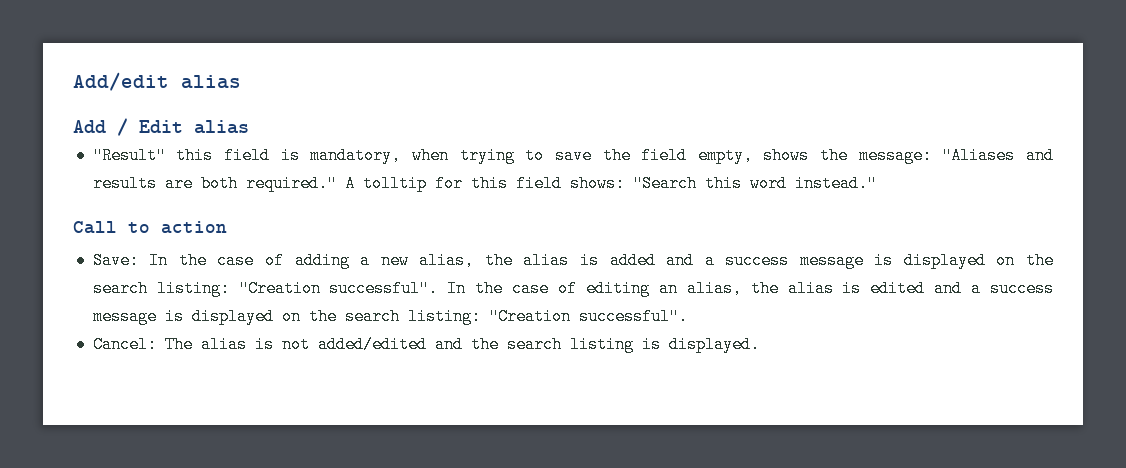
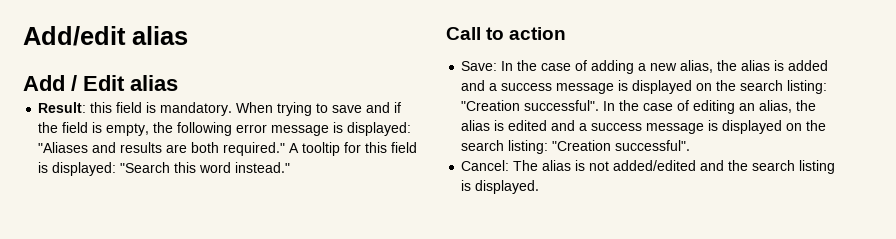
- "Result" this field is mandatory, when trying to save the field empty, shows the message: "Aliases and results are both required."
+ Result: this field is mandatory. When trying to save and if the field is empty, the following error message is displayed: "Aliases and results are both required."
- A tolltip for this field shows: "Search this word instead."
+ A tooltip for this field is displayed: "Search this word instead."

